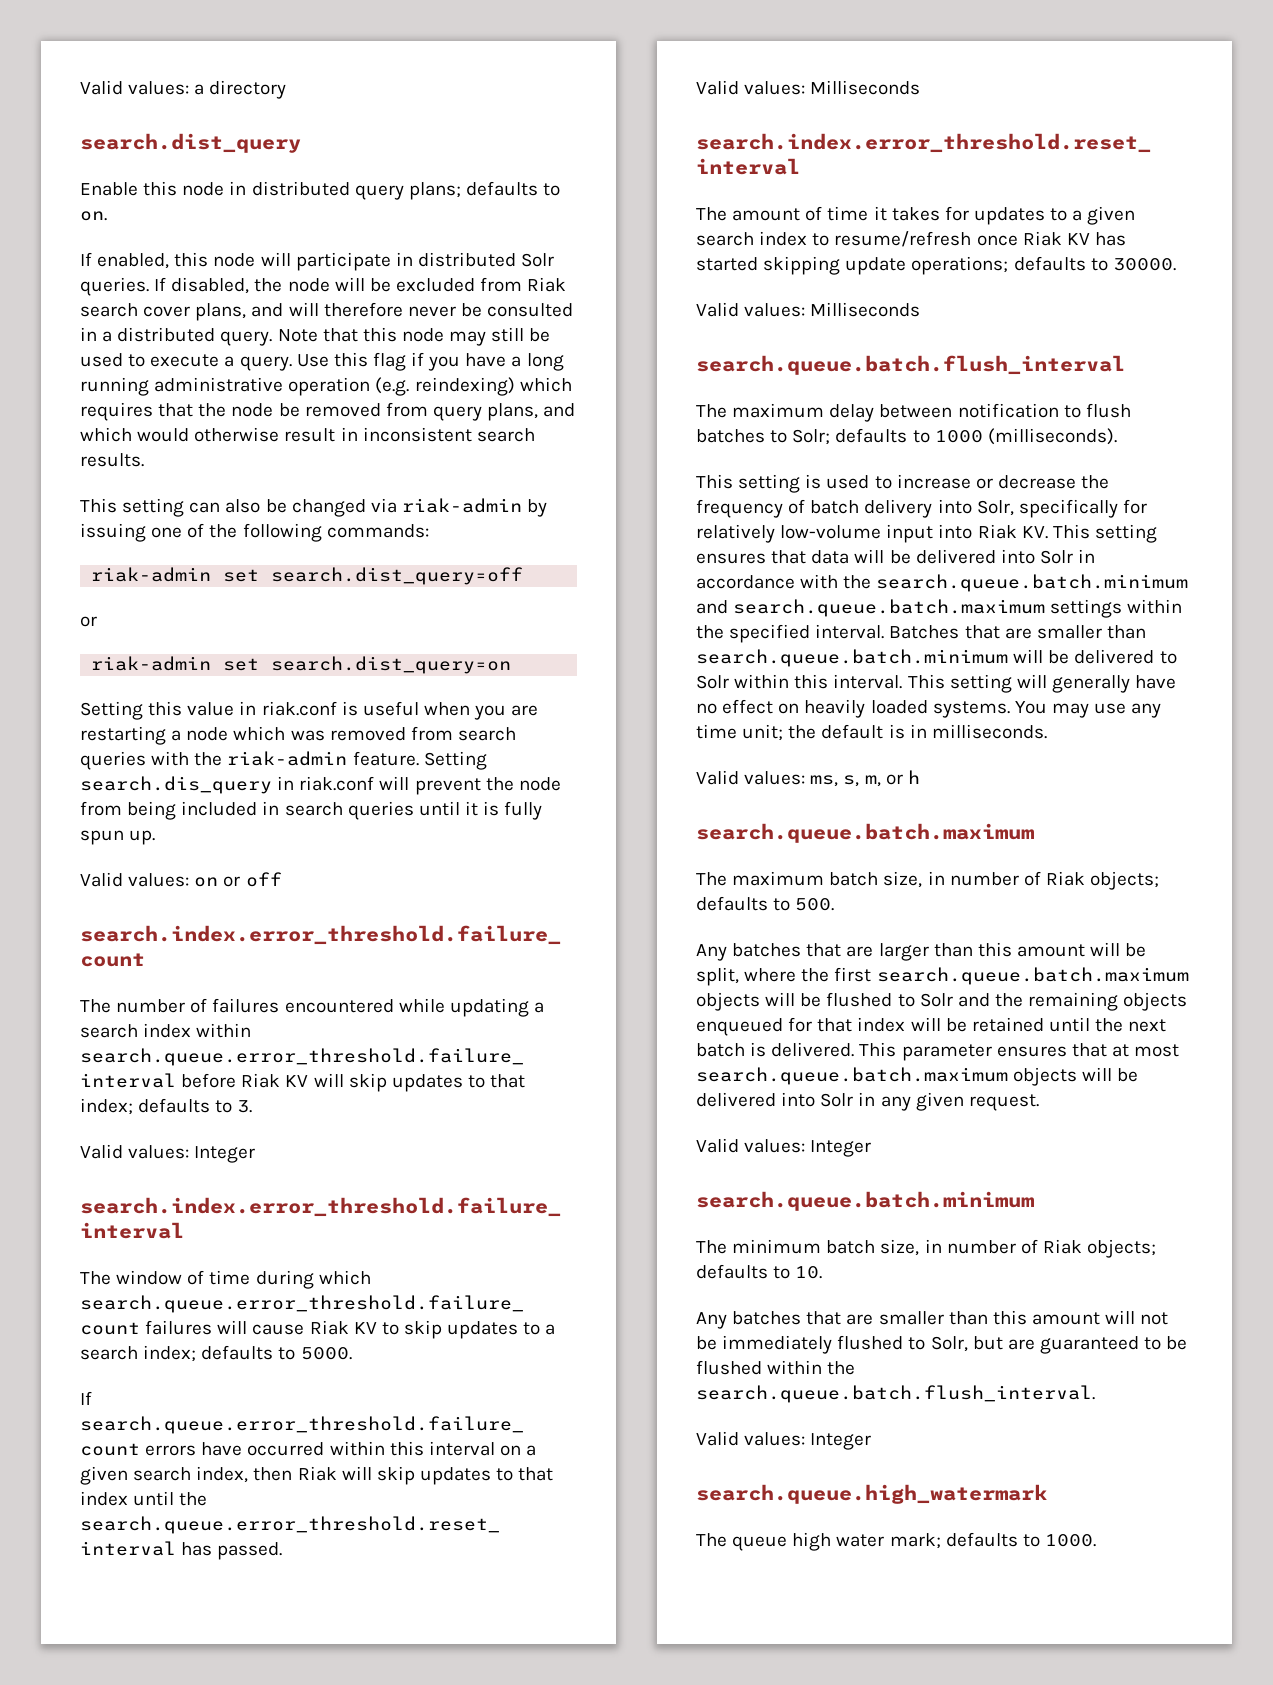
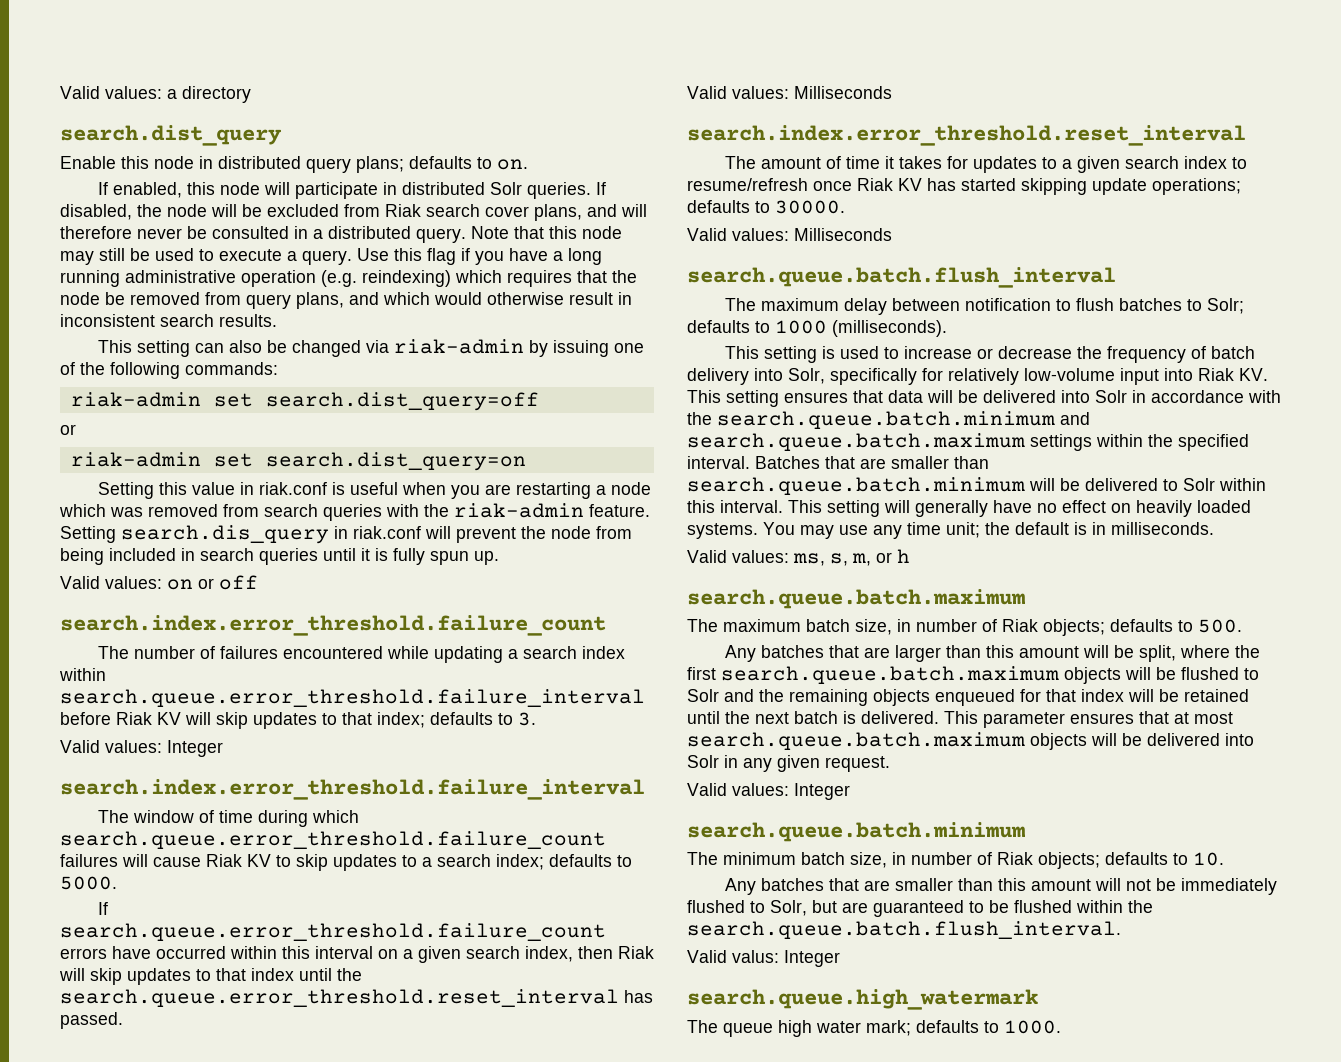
  Any batches that are smaller than this amount will not be immediately flushed to Solr, but are guaranteed to be flushed within the search.queue.batch.flush_interval.
- Valid values: Integer
+ Valid valus: Integer

